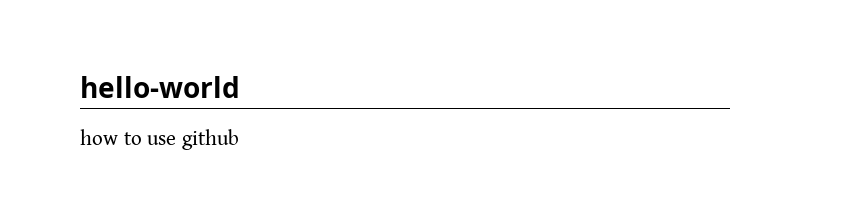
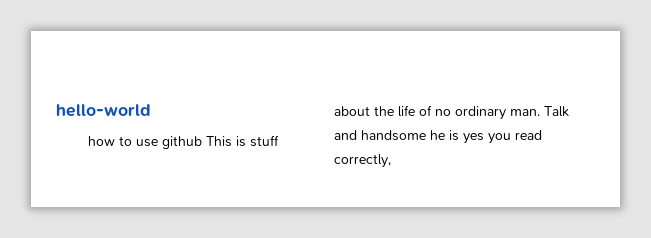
- how to use github
+ how to use github This is stuff about the life of no ordinary man. Talk and handsome he is yes you read correctly,

